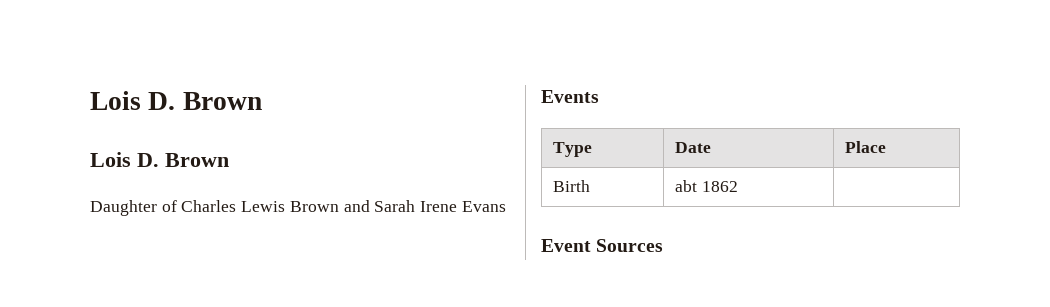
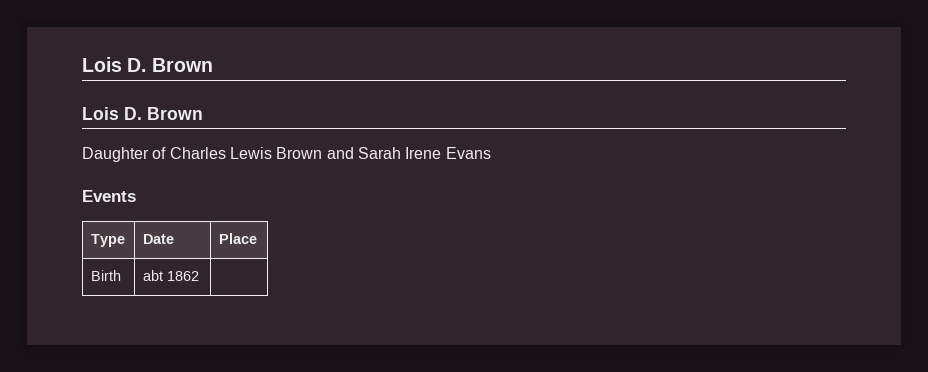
- Event Sources

